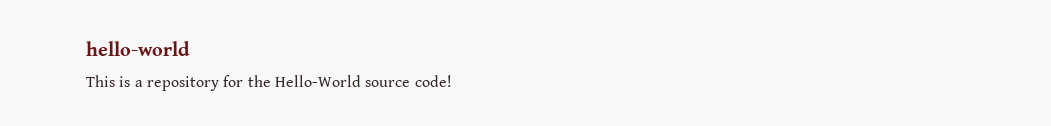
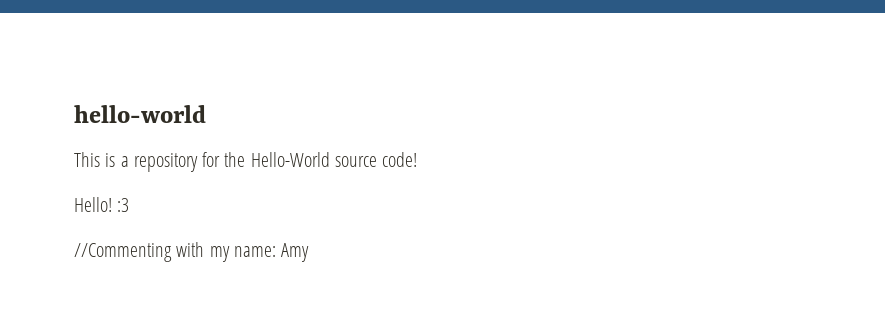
+ Hello! :3
+ //Commenting with my name: Amy

